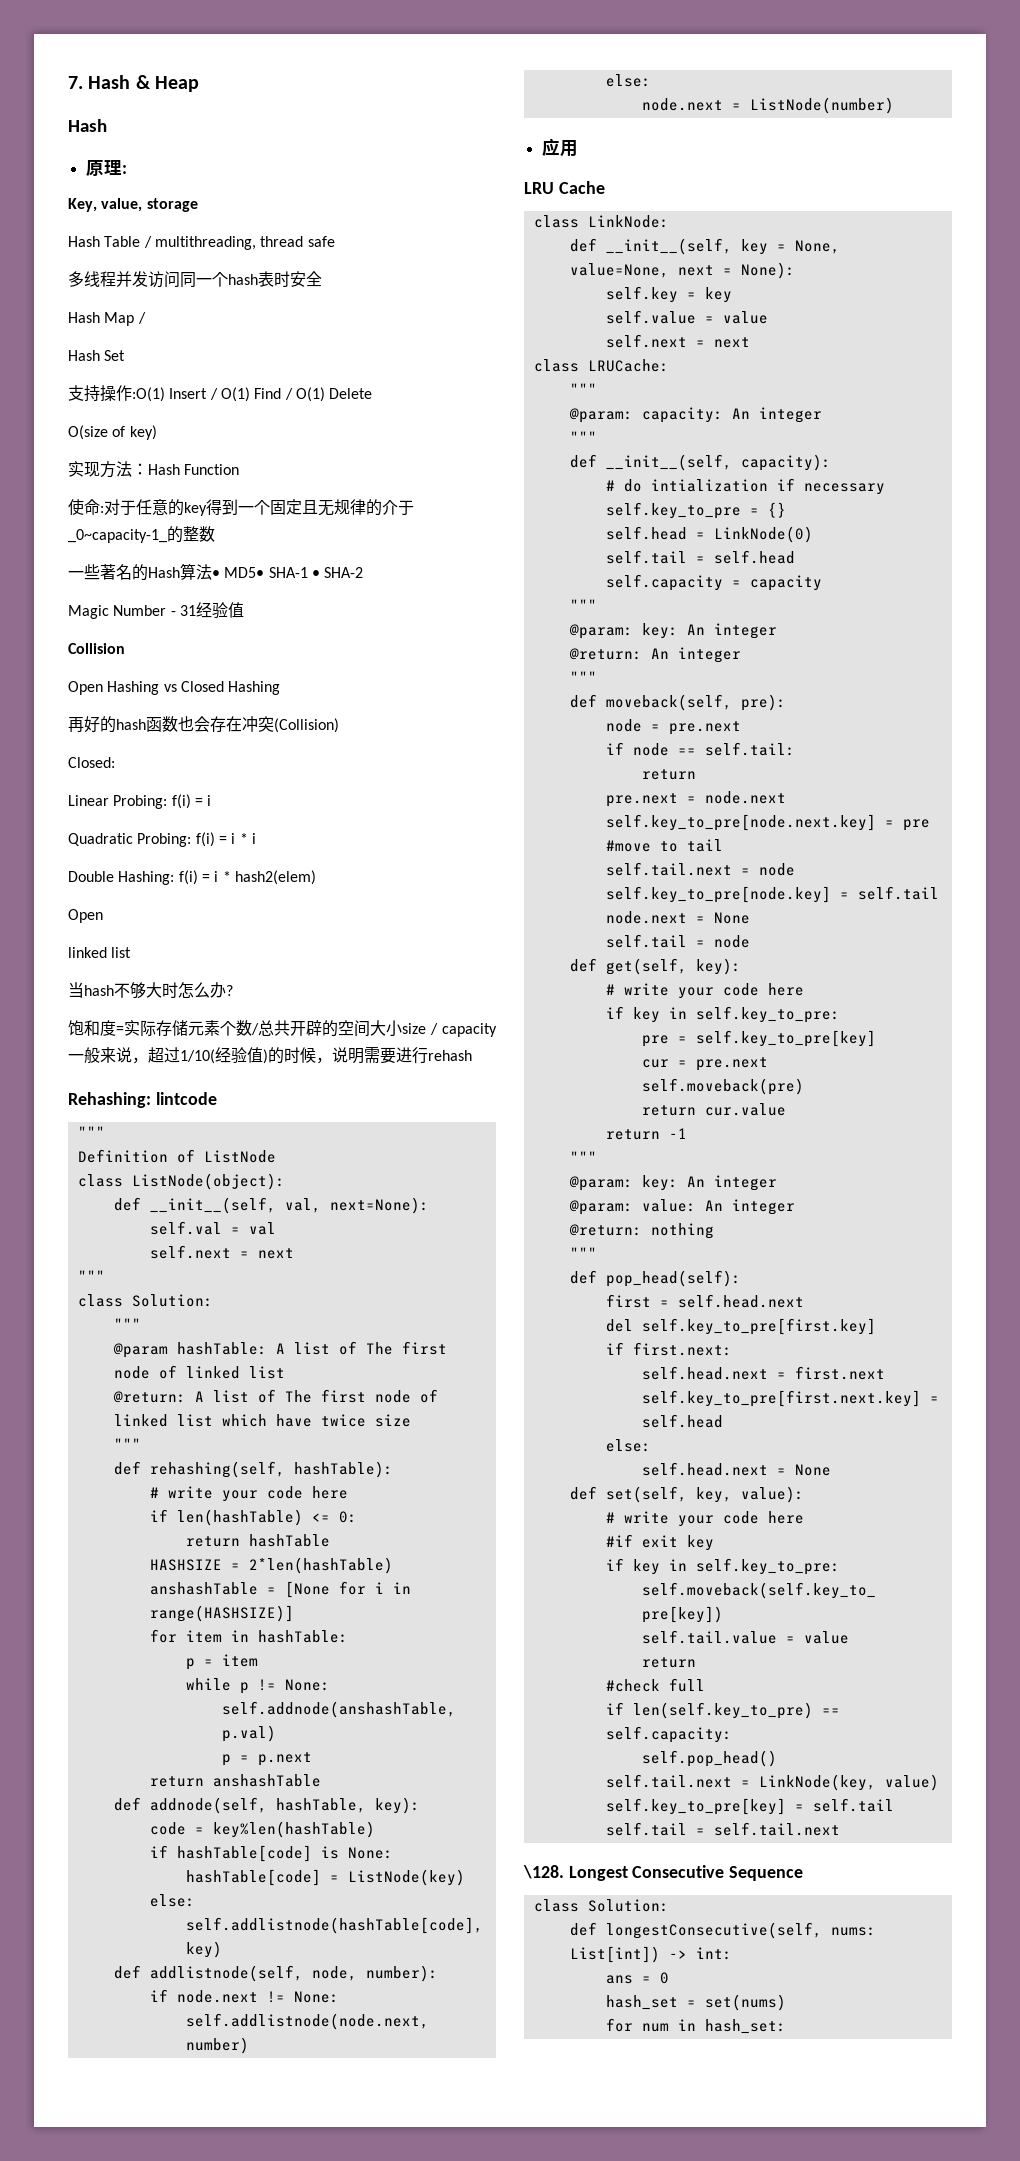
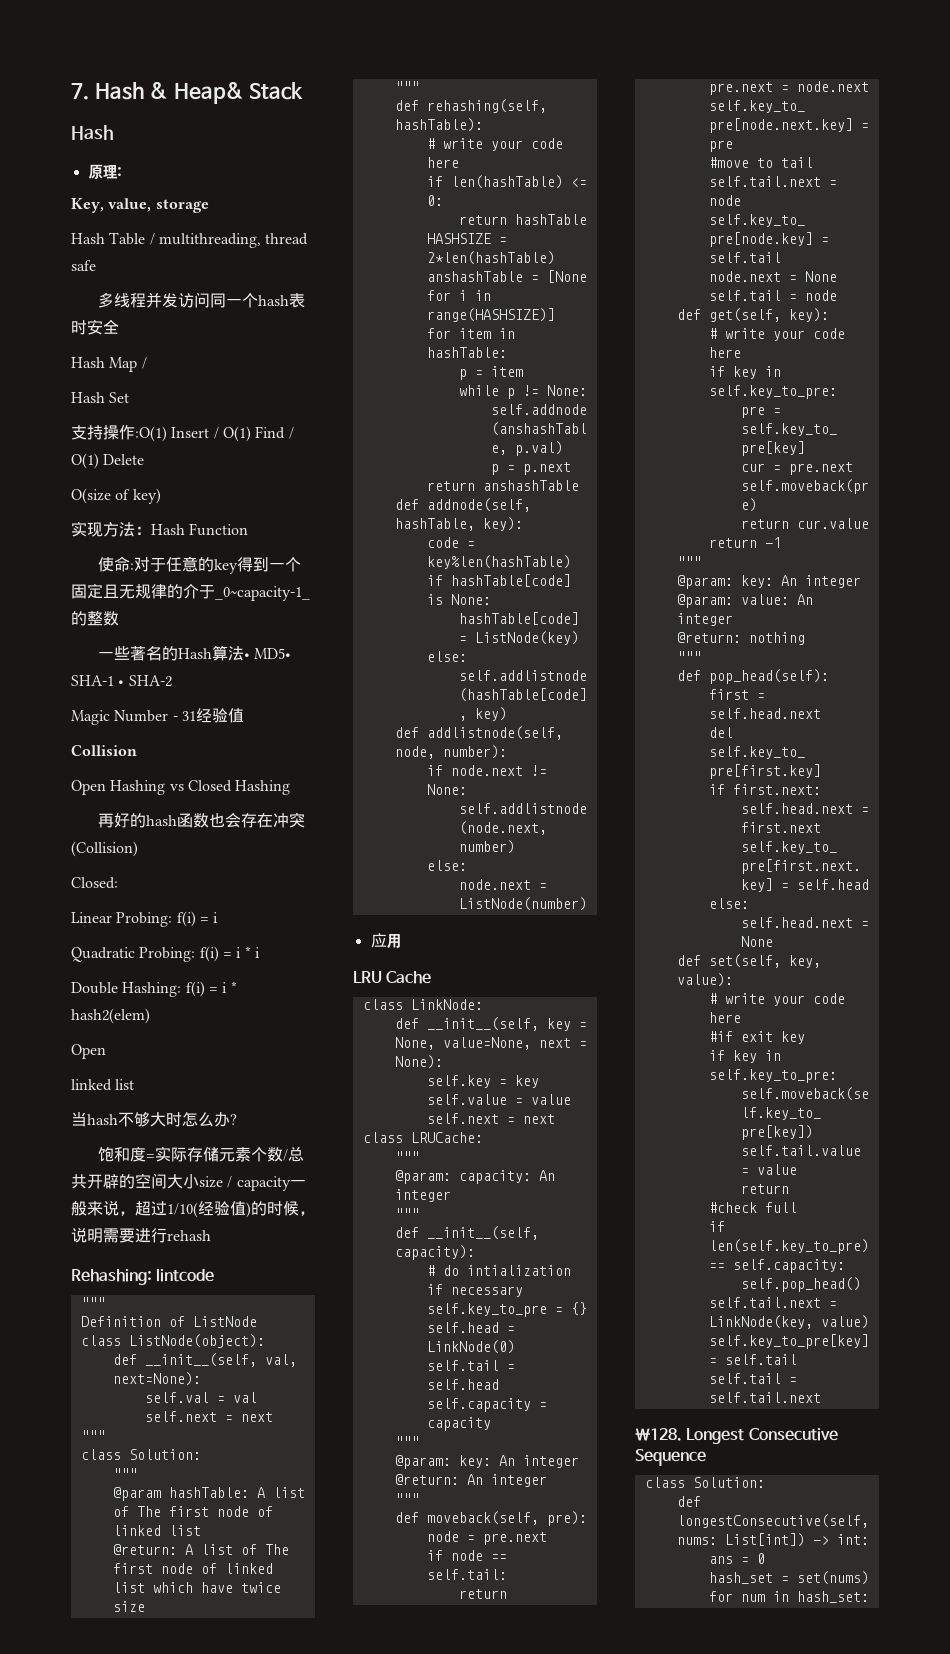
- 7. Hash & Heap
+ 7. Hash & Heap& Stack

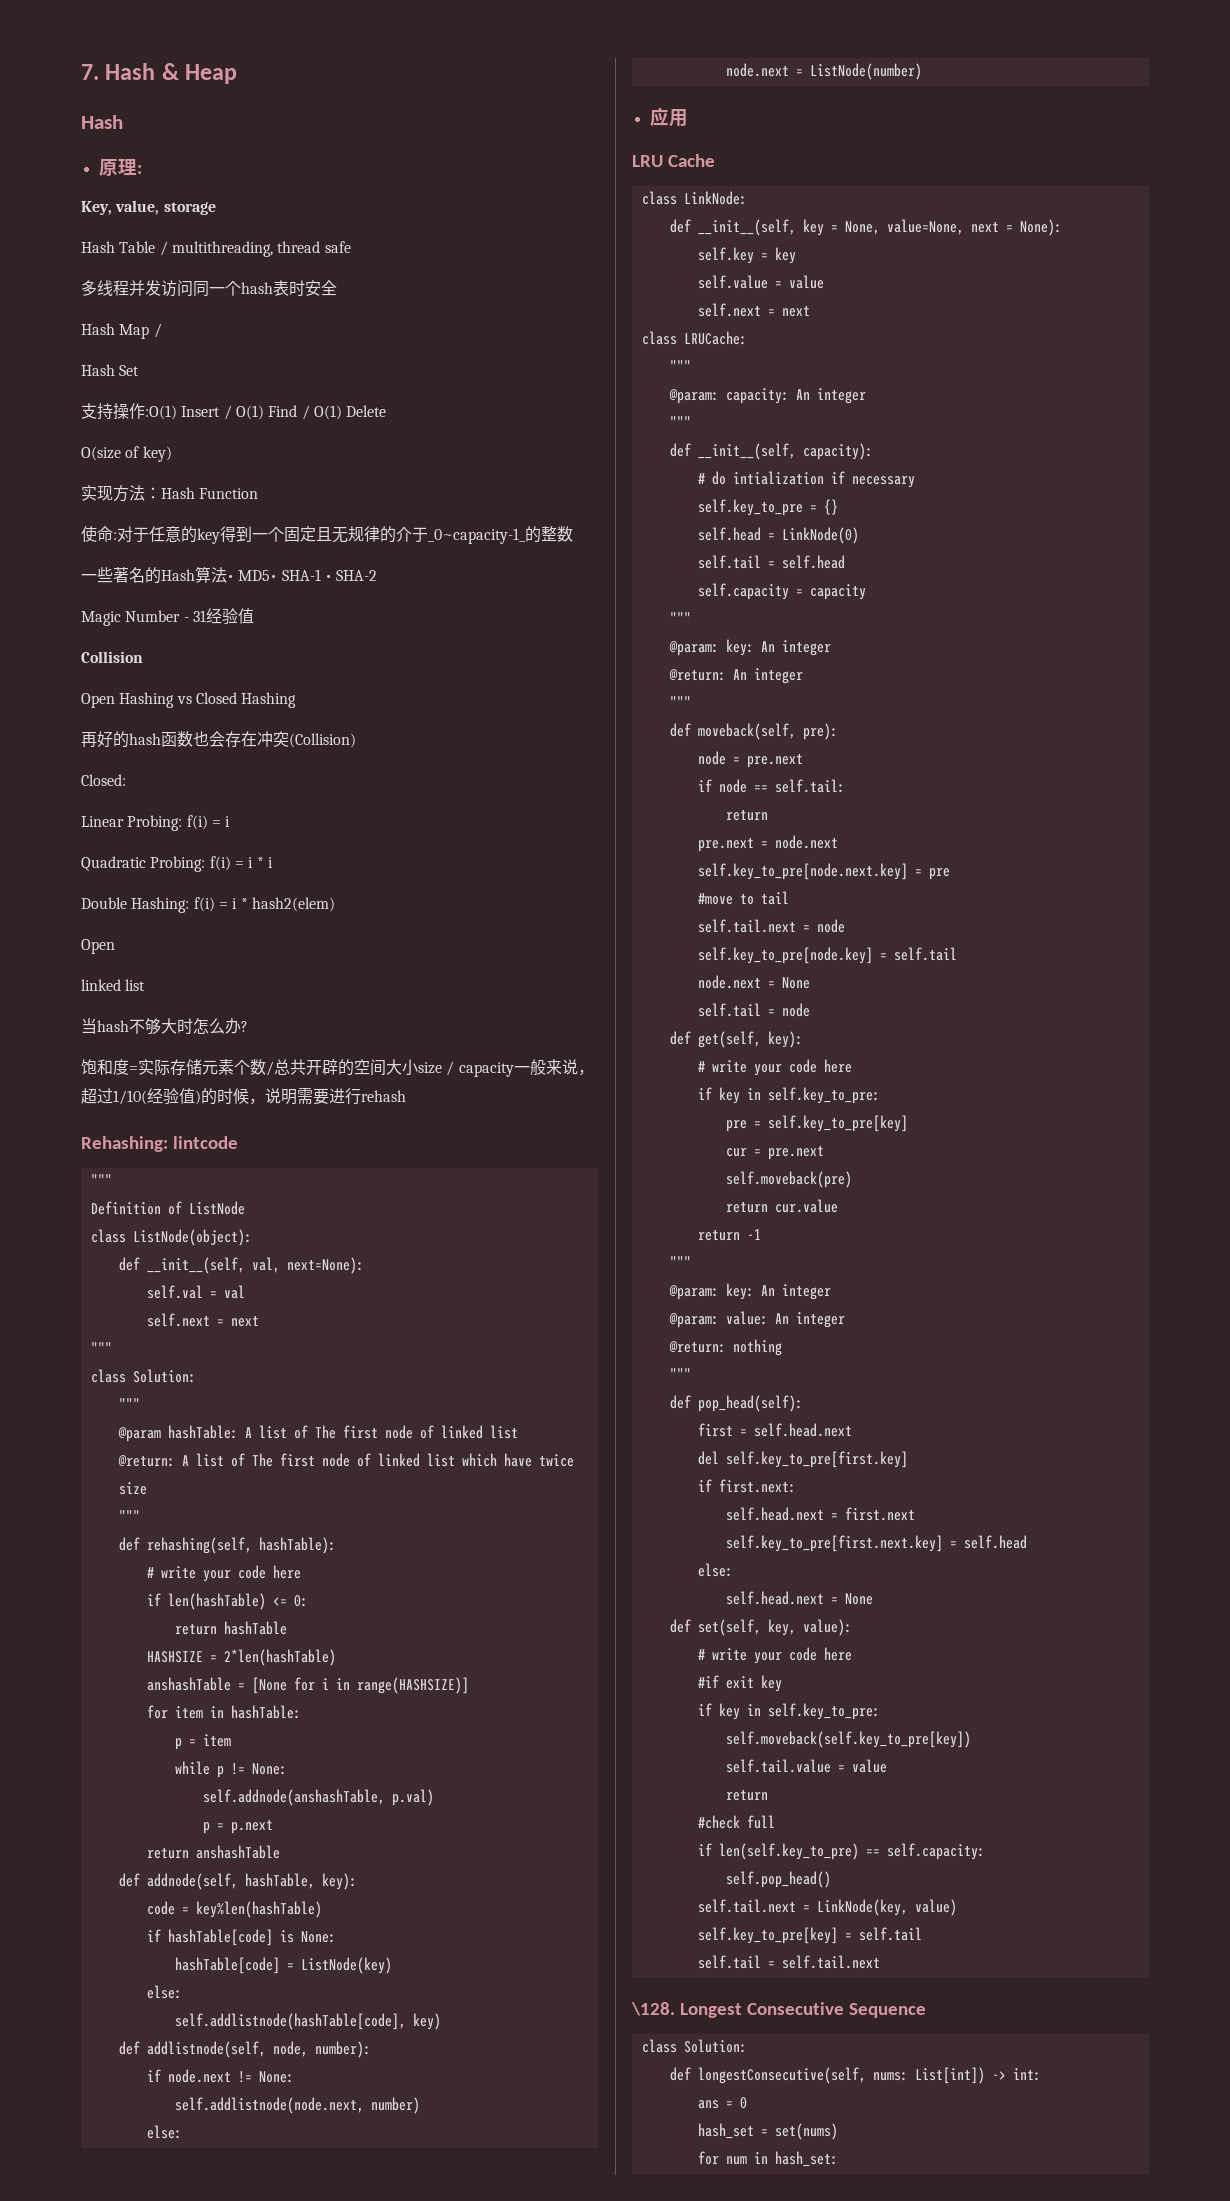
- 7. Hash & Heap& Stack
+ 7. Hash & Heap

